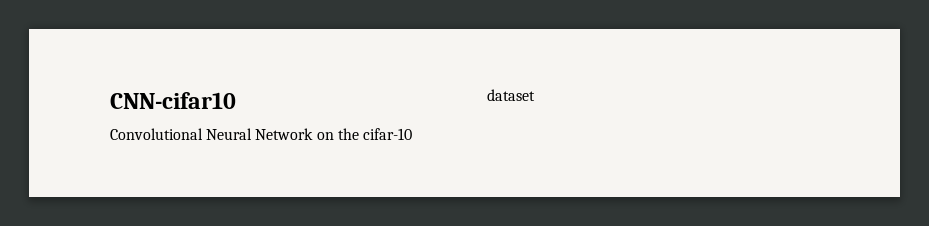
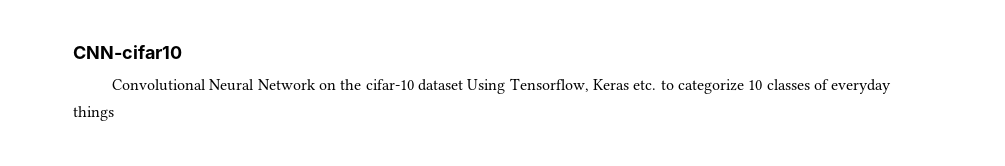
- Convolutional Neural Network on the cifar-10 dataset
+ Convolutional Neural Network on the cifar-10 dataset Using Tensorflow, Keras etc. to categorize 10 classes of everyday things

